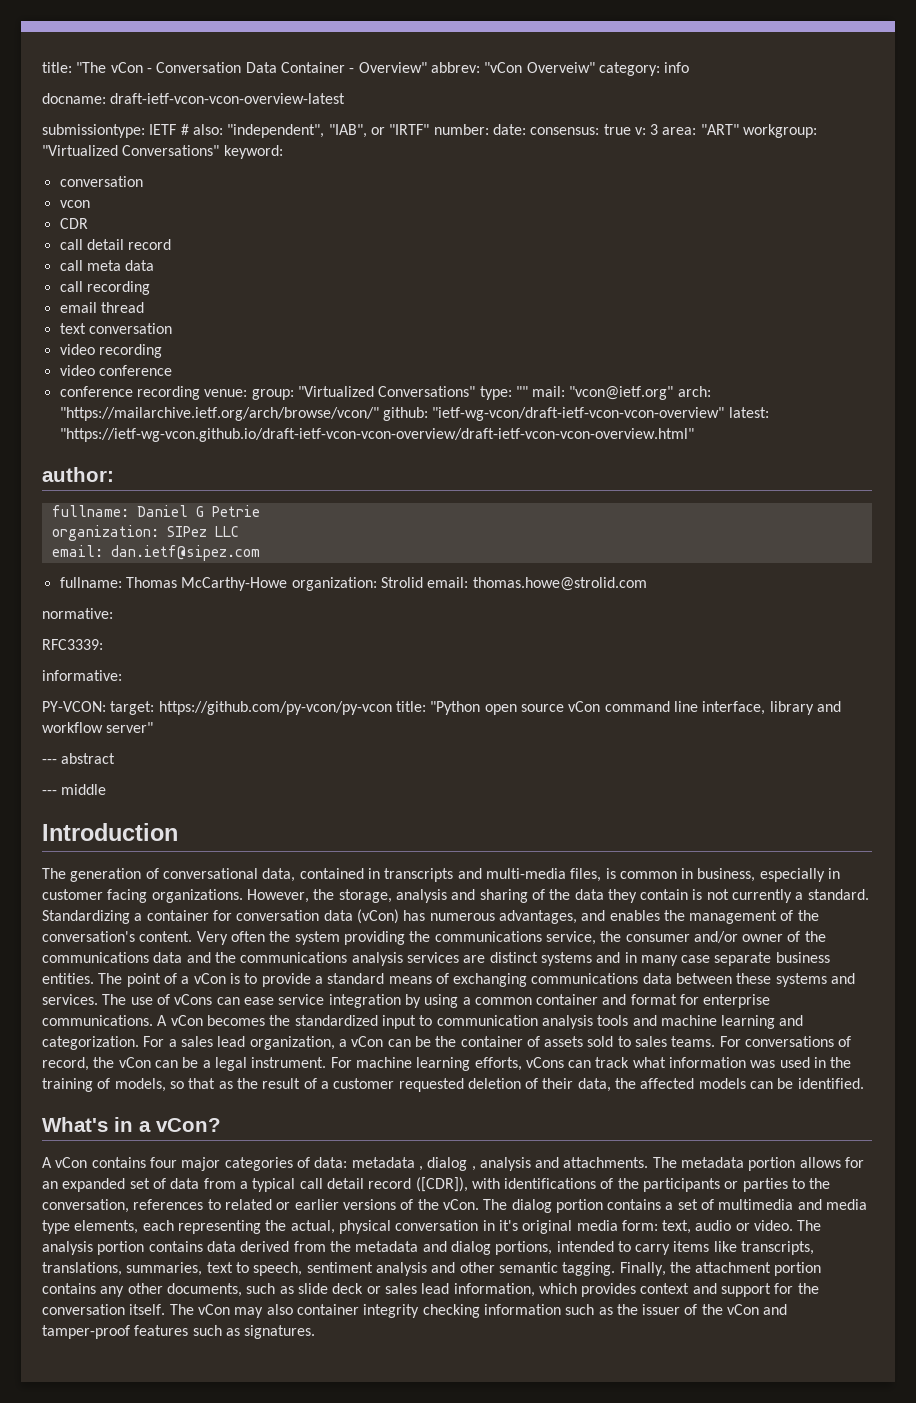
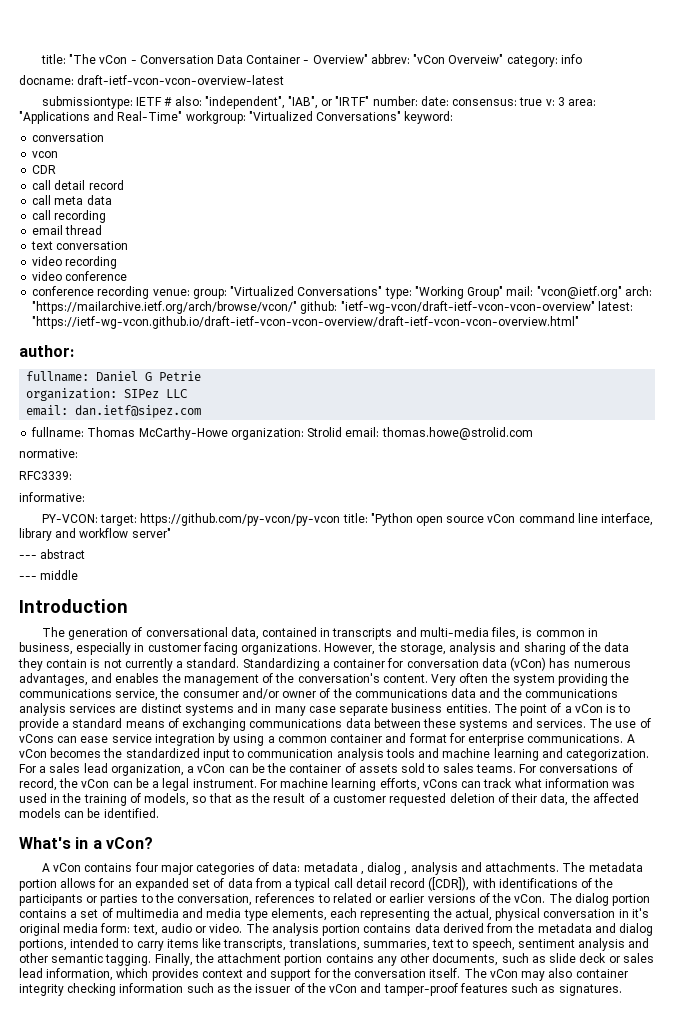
- submissiontype: IETF # also: "independent", "IAB", or "IRTF" number: date: consensus: true v: 3 area: "ART" workgroup: "Virtualized Conversations" keyword:
+ submissiontype: IETF # also: "independent", "IAB", or "IRTF" number: date: consensus: true v: 3 area: "Applications and Real-Time" workgroup: "Virtualized Conversations" keyword:
- conference recording venue: group: "Virtualized Conversations" type: "" mail: "vcon@ietf.org" arch: "https://mailarchive.ietf.org/arch/browse/vcon/" github: "ietf-wg-vcon/draft-ietf-vcon-vcon-overview" latest: "https://ietf-wg-vcon.github.io/draft-ietf-vcon-vcon-overview/draft-ietf-vcon-vcon-overview.html"
+ conference recording venue: group: "Virtualized Conversations" type: "Working Group" mail: "vcon@ietf.org" arch: "https://mailarchive.ietf.org/arch/browse/vcon/" github: "ietf-wg-vcon/draft-ietf-vcon-vcon-overview" latest: "https://ietf-wg-vcon.github.io/draft-ietf-vcon-vcon-overview/draft-ietf-vcon-vcon-overview.html"

